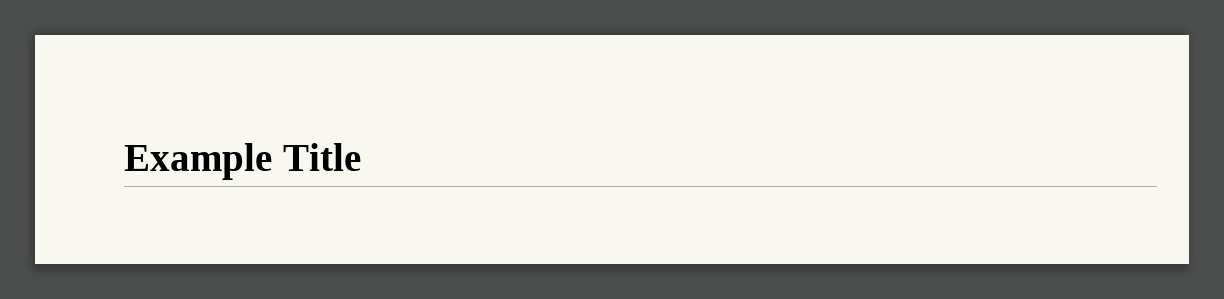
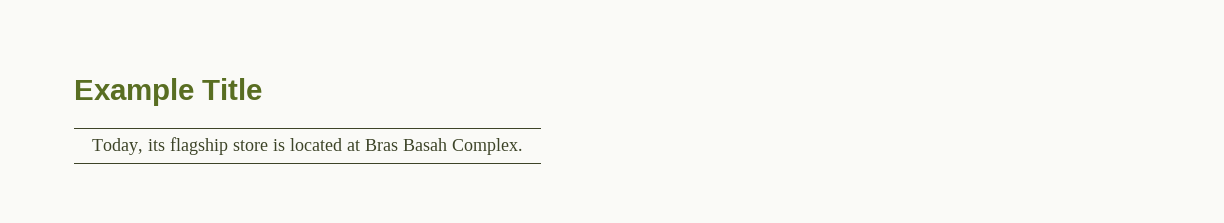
+ Today, its flagship store is located at Bras Basah Complex.

